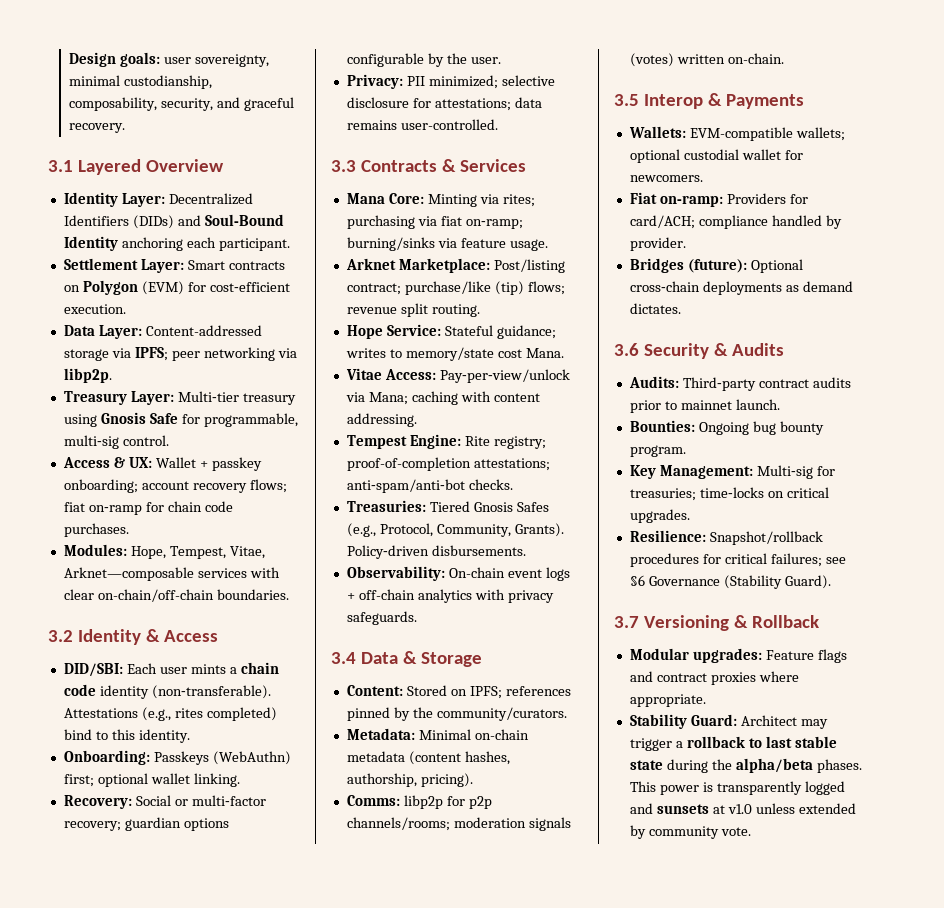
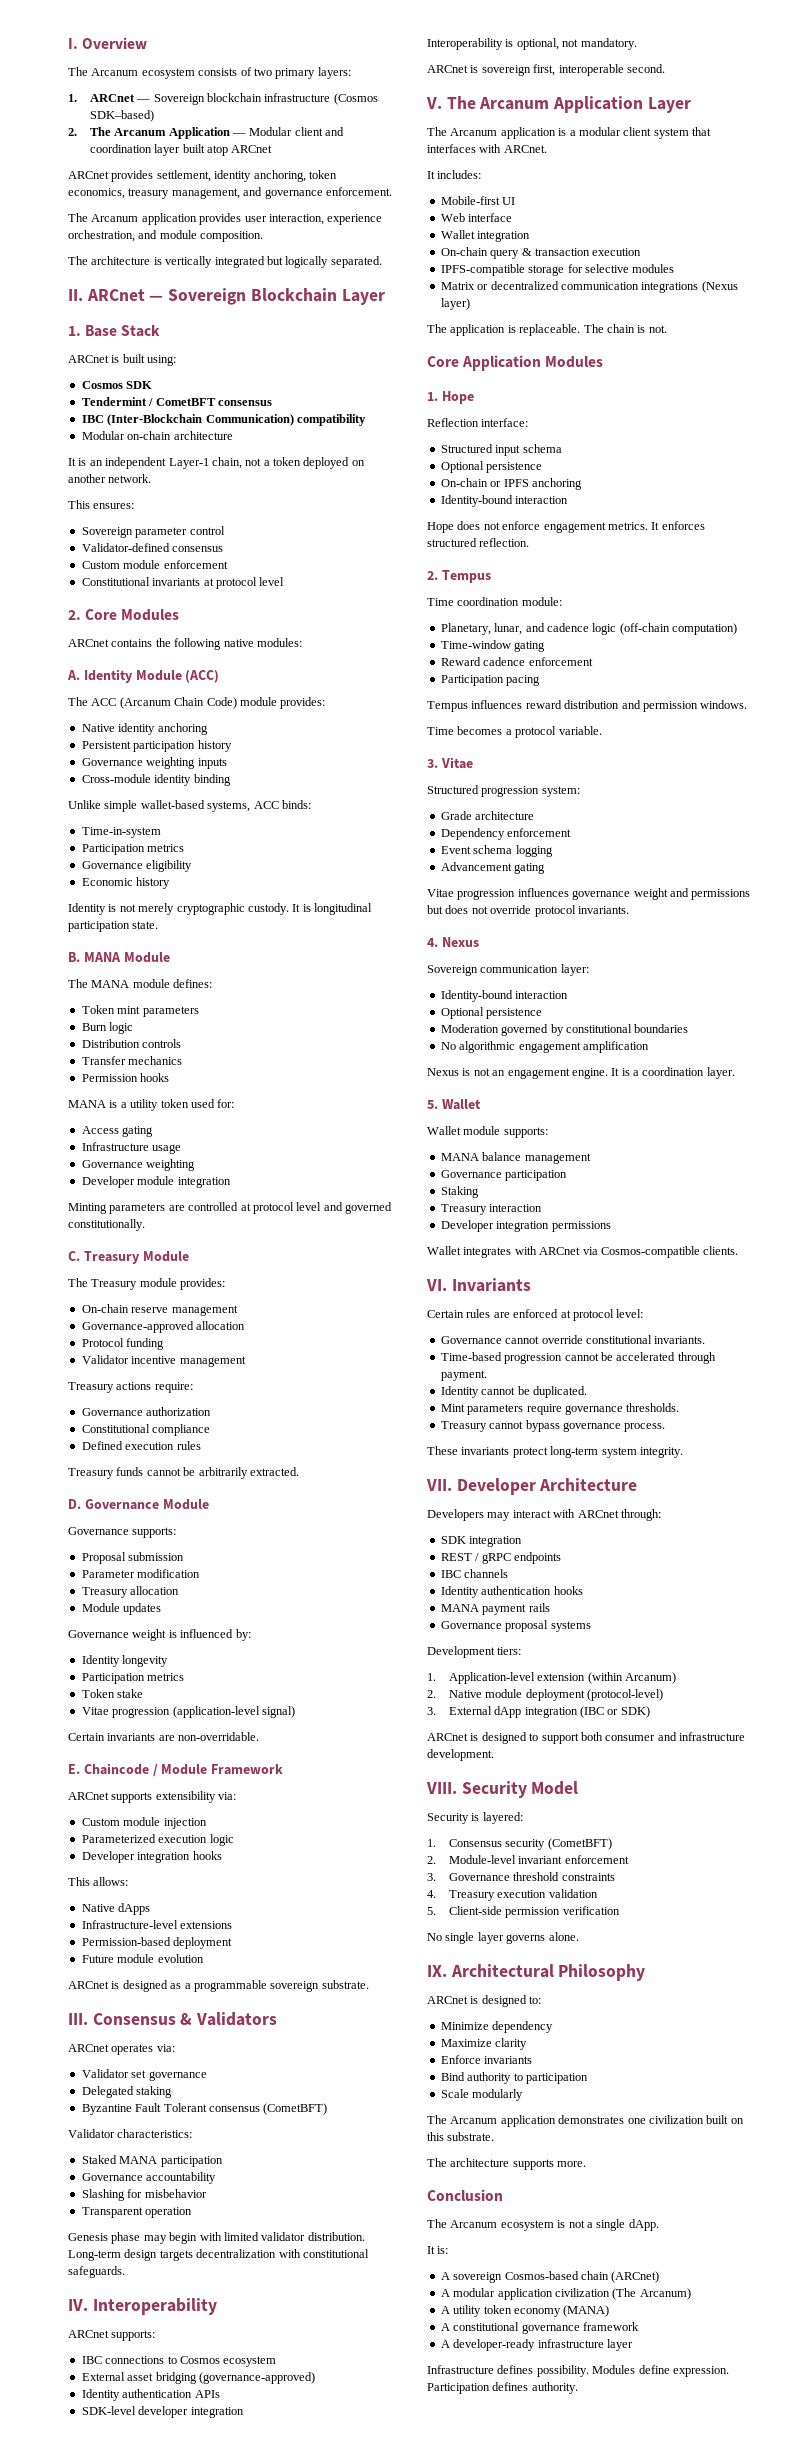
- Design goals: user sovereignty, minimal custodianship, composability, security, and graceful recovery.
- 3.1 Layered Overview
- Identity Layer: Decentralized Identifiers (DIDs) and Soul‑Bound Identity anchoring each participant.
- Settlement Layer: Smart contracts on Polygon (EVM) for cost‑efficient execution.
- Data Layer: Content-addressed storage via IPFS; peer networking via libp2p.
- Treasury Layer: Multi‑tier treasury using Gnosis Safe for programmable, multi‑sig control.
- Access & UX: Wallet + passkey onboarding; account recovery flows; fiat on‑ramp for chain code purchases.
- Modules: Hope, Tempest, Vitae, Arknet—composable services with clear on-chain/off-chain boundaries.
- 3.2 Identity & Access
- DID/SBI: Each user mints a chain code identity (non‑transferable). Attestations (e.g., rites completed) bind to this identity.
- Onboarding: Passkeys (WebAuthn) first; optional wallet linking.
- Recovery: Social or multi‑factor recovery; guardian options configurable by the user.
- Privacy: PII minimized; selective disclosure for attestations; data remains user-controlled.
- 3.3 Contracts & Services
- Mana Core: Minting via rites; purchasing via fiat on‑ramp; burning/sinks via feature usage.
- Arknet Marketplace: Post/listing contract; purchase/like (tip) flows; revenue split routing.
- Hope Service: Stateful guidance; writes to memory/state cost Mana.
- Vitae Access: Pay‑per‑view/unlock via Mana; caching with content addressing.
- Tempest Engine: Rite registry; proof-of-completion attestations; anti‑spam/anti‑bot checks.
- Treasuries: Tiered Gnosis Safes (e.g., Protocol, Community, Grants). Policy‑driven disbursements.
- Observability: On-chain event logs + off-chain analytics with privacy safeguards.
- 3.4 Data & Storage
- Content: Stored on IPFS; references pinned by the community/curators.
- Metadata: Minimal on-chain metadata (content hashes, authorship, pricing).
- Comms: libp2p for p2p channels/rooms; moderation signals (votes) written on-chain.
- 3.5 Interop & Payments
- Wallets: EVM-compatible wallets; optional custodial wallet for newcomers.
- Fiat on‑ramp: Providers for card/ACH; compliance handled by provider.
- Bridges (future): Optional cross‑chain deployments as demand dictates.
- 3.6 Security & Audits
- Audits: Third‑party contract audits prior to mainnet launch.
- Bounties: Ongoing bug bounty program.
- Key Management: Multi‑sig for treasuries; time‑locks on critical upgrades.
- Resilience: Snapshot/rollback procedures for critical failures; see §6 Governance (Stability Guard).
- 3.7 Versioning & Rollback
- Modular upgrades: Feature flags and contract proxies where appropriate.
- Stability Guard: Architect may trigger a rollback to last stable state during the alpha/beta phases. This power is transparently logged and sunsets at v1.0 unless extended by community vote.
+ I. Overview
+ The Arcanum ecosystem consists of two primary layers:
+ 1. ARCnet — Sovereign blockchain infrastructure (Cosmos SDK–based)
+ 2. The Arcanum Application — Modular client and coordination layer built atop ARCnet
+ ARCnet provides settlement, identity anchoring, token economics, treasury management, and governance enforcement.
+ The Arcanum application provides user interaction, experience orchestration, and module composition.
+ The architecture is vertically integrated but logically separated.
+ II. ARCnet — Sovereign Blockchain Layer
+ 1. Base Stack
+ ARCnet is built using:
+ Cosmos SDK
+ Tendermint / CometBFT consensus
+ IBC (Inter-Blockchain Communication) compatibility
+ Modular on-chain architecture
+ It is an independent Layer-1 chain, not a token deployed on another network.
+ This ensures:
+ Sovereign parameter control
+ Validator-defined consensus
+ Custom module enforcement
+ Constitutional invariants at protocol level
+ 2. Core Modules
+ ARCnet contains the following native modules:
+ A. Identity Module (ACC)
+ The ACC (Arcanum Chain Code) module provides:
+ Native identity anchoring
+ Persistent participation history
+ Governance weighting inputs
+ Cross-module identity binding
+ Unlike simple wallet-based systems, ACC binds:
+ Time-in-system
+ Participation metrics
+ Governance eligibility
+ Economic history
+ Identity is not merely cryptographic custody. It is longitudinal participation state.
+ B. MANA Module
+ The MANA module defines:
+ Token mint parameters
+ Burn logic
+ Distribution controls
+ Transfer mechanics
+ Permission hooks
+ MANA is a utility token used for:
+ Access gating
+ Infrastructure usage
+ Governance weighting
+ Developer module integration
+ Minting parameters are controlled at protocol level and governed constitutionally.
+ C. Treasury Module
+ The Treasury module provides:
+ On-chain reserve management
+ Governance-approved allocation
+ Protocol funding
+ Validator incentive management
+ Treasury actions require:
+ Governance authorization
+ Constitutional compliance
+ Defined execution rules
+ Treasury funds cannot be arbitrarily extracted.
+ D. Governance Module
+ Governance supports:
+ Proposal submission
+ Parameter modification
+ Treasury allocation
+ Module updates
+ Governance weight is influenced by:
+ Identity longevity
+ Participation metrics
+ Token stake
+ Vitae progression (application-level signal)
+ Certain invariants are non-overridable.
+ E. Chaincode / Module Framework
+ ARCnet supports extensibility via:
+ Custom module injection
+ Parameterized execution logic
+ Developer integration hooks
+ This allows:
+ Native dApps
+ Infrastructure-level extensions
+ Permission-based deployment
+ Future module evolution
+ ARCnet is designed as a programmable sovereign substrate.
+ III. Consensus & Validators
+ ARCnet operates via:
+ Validator set governance
+ Delegated staking
+ Byzantine Fault Tolerant consensus (CometBFT)
+ Validator characteristics:
+ Staked MANA participation
+ Governance accountability
+ Slashing for misbehavior
+ Transparent operation
+ Genesis phase may begin with limited validator distribution. Long-term design targets decentralization with constitutional safeguards.
+ IV. Interoperability
+ ARCnet supports:
+ IBC connections to Cosmos ecosystem
+ External asset bridging (governance-approved)
+ Identity authentication APIs
+ SDK-level developer integration
+ Interoperability is optional, not mandatory.
+ ARCnet is sovereign first, interoperable second.
+ V. The Arcanum Application Layer
+ The Arcanum application is a modular client system that interfaces with ARCnet.
+ It includes:
+ Mobile-first UI
+ Web interface
+ Wallet integration
+ On-chain query & transaction execution
+ IPFS-compatible storage for selective modules
+ Matrix or decentralized communication integrations (Nexus layer)
+ The application is replaceable. The chain is not.
+ Core Application Modules
+ 1. Hope
+ Reflection interface:
+ Structured input schema
+ Optional persistence
+ On-chain or IPFS anchoring
+ Identity-bound interaction
+ Hope does not enforce engagement metrics. It enforces structured reflection.
+ 2. Tempus
+ Time coordination module:
+ Planetary, lunar, and cadence logic (off-chain computation)
+ Time-window gating
+ Reward cadence enforcement
+ Participation pacing
+ Tempus influences reward distribution and permission windows.
+ Time becomes a protocol variable.
+ 3. Vitae
+ Structured progression system:
+ Grade architecture
+ Dependency enforcement
+ Event schema logging
+ Advancement gating
+ Vitae progression influences governance weight and permissions but does not override protocol invariants.
+ 4. Nexus
+ Sovereign communication layer:
+ Identity-bound interaction
+ Optional persistence
+ Moderation governed by constitutional boundaries
+ No algorithmic engagement amplification
+ Nexus is not an engagement engine. It is a coordination layer.
+ 5. Wallet
+ Wallet module supports:
+ MANA balance management
+ Governance participation
+ Staking
+ Treasury interaction
+ Developer integration permissions
+ Wallet integrates with ARCnet via Cosmos-compatible clients.
+ VI. Invariants
+ Certain rules are enforced at protocol level:
+ Governance cannot override constitutional invariants.
+ Time-based progression cannot be accelerated through payment.
+ Identity cannot be duplicated.
+ Mint parameters require governance thresholds.
+ Treasury cannot bypass governance process.
+ These invariants protect long-term system integrity.
+ VII. Developer Architecture
+ Developers may interact with ARCnet through:
+ SDK integration
+ REST / gRPC endpoints
+ IBC channels
+ Identity authentication hooks
+ MANA payment rails
+ Governance proposal systems
+ Development tiers:
+ 1. Application-level extension (within Arcanum)
+ 2. Native module deployment (protocol-level)
+ 3. External dApp integration (IBC or SDK)
+ ARCnet is designed to support both consumer and infrastructure development.
+ VIII. Security Model
+ Security is layered:
+ 1. Consensus security (CometBFT)
+ 2. Module-level invariant enforcement
+ 3. Governance threshold constraints
+ 4. Treasury execution validation
+ 5. Client-side permission verification
+ No single layer governs alone.
+ IX. Architectural Philosophy
+ ARCnet is designed to:
+ Minimize dependency
+ Maximize clarity
+ Enforce invariants
+ Bind authority to participation
+ Scale modularly
+ The Arcanum application demonstrates one civilization built on this substrate.
+ The architecture supports more.
+ Conclusion
+ The Arcanum ecosystem is not a single dApp.
+ It is:
+ A sovereign Cosmos-based chain (ARCnet)
+ A modular application civilization (The Arcanum)
+ A utility token economy (MANA)
+ A constitutional governance framework
+ A developer-ready infrastructure layer
+ Infrastructure defines possibility. Modules define expression. Participation defines authority.

